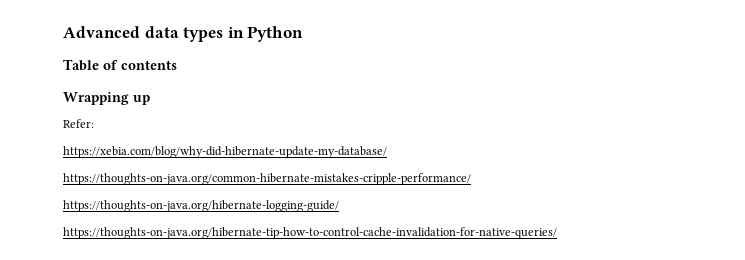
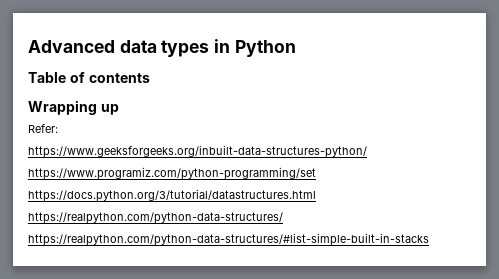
- https://xebia.com/blog/why-did-hibernate-update-my-database/
- https://thoughts-on-java.org/common-hibernate-mistakes-cripple-performance/
- https://thoughts-on-java.org/hibernate-logging-guide/
- https://thoughts-on-java.org/hibernate-tip-how-to-control-cache-invalidation-for-native-queries/
+ https://www.geeksforgeeks.org/inbuilt-data-structures-python/
+ https://www.programiz.com/python-programming/set
+ https://docs.python.org/3/tutorial/datastructures.html
+ https://realpython.com/python-data-structures/
+ https://realpython.com/python-data-structures/#list-simple-built-in-stacks

